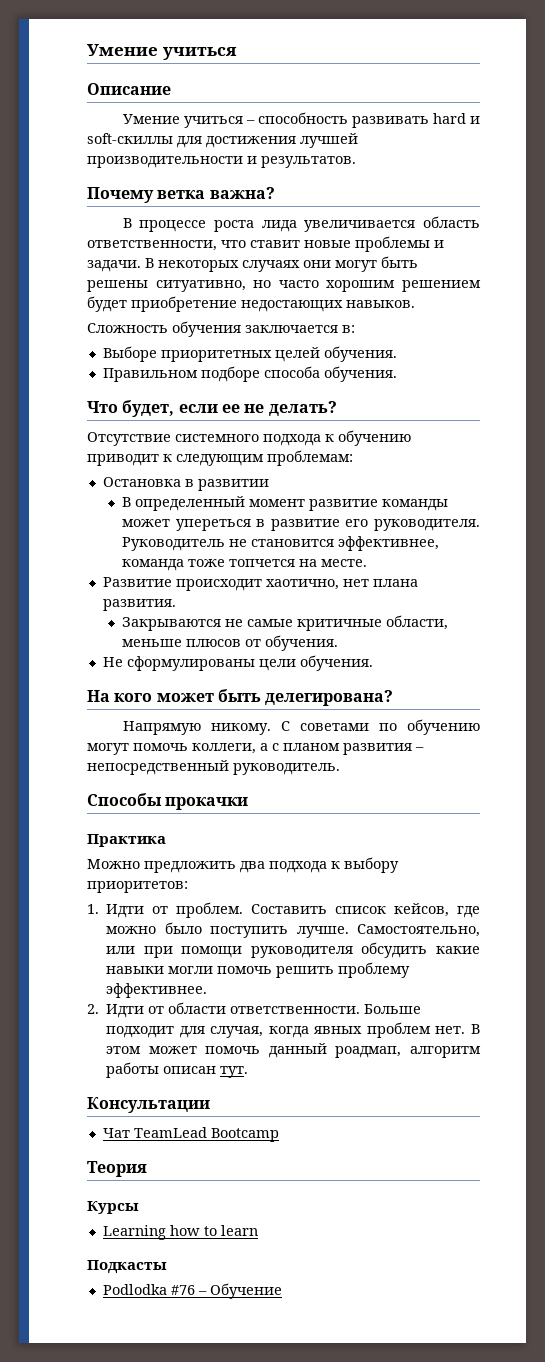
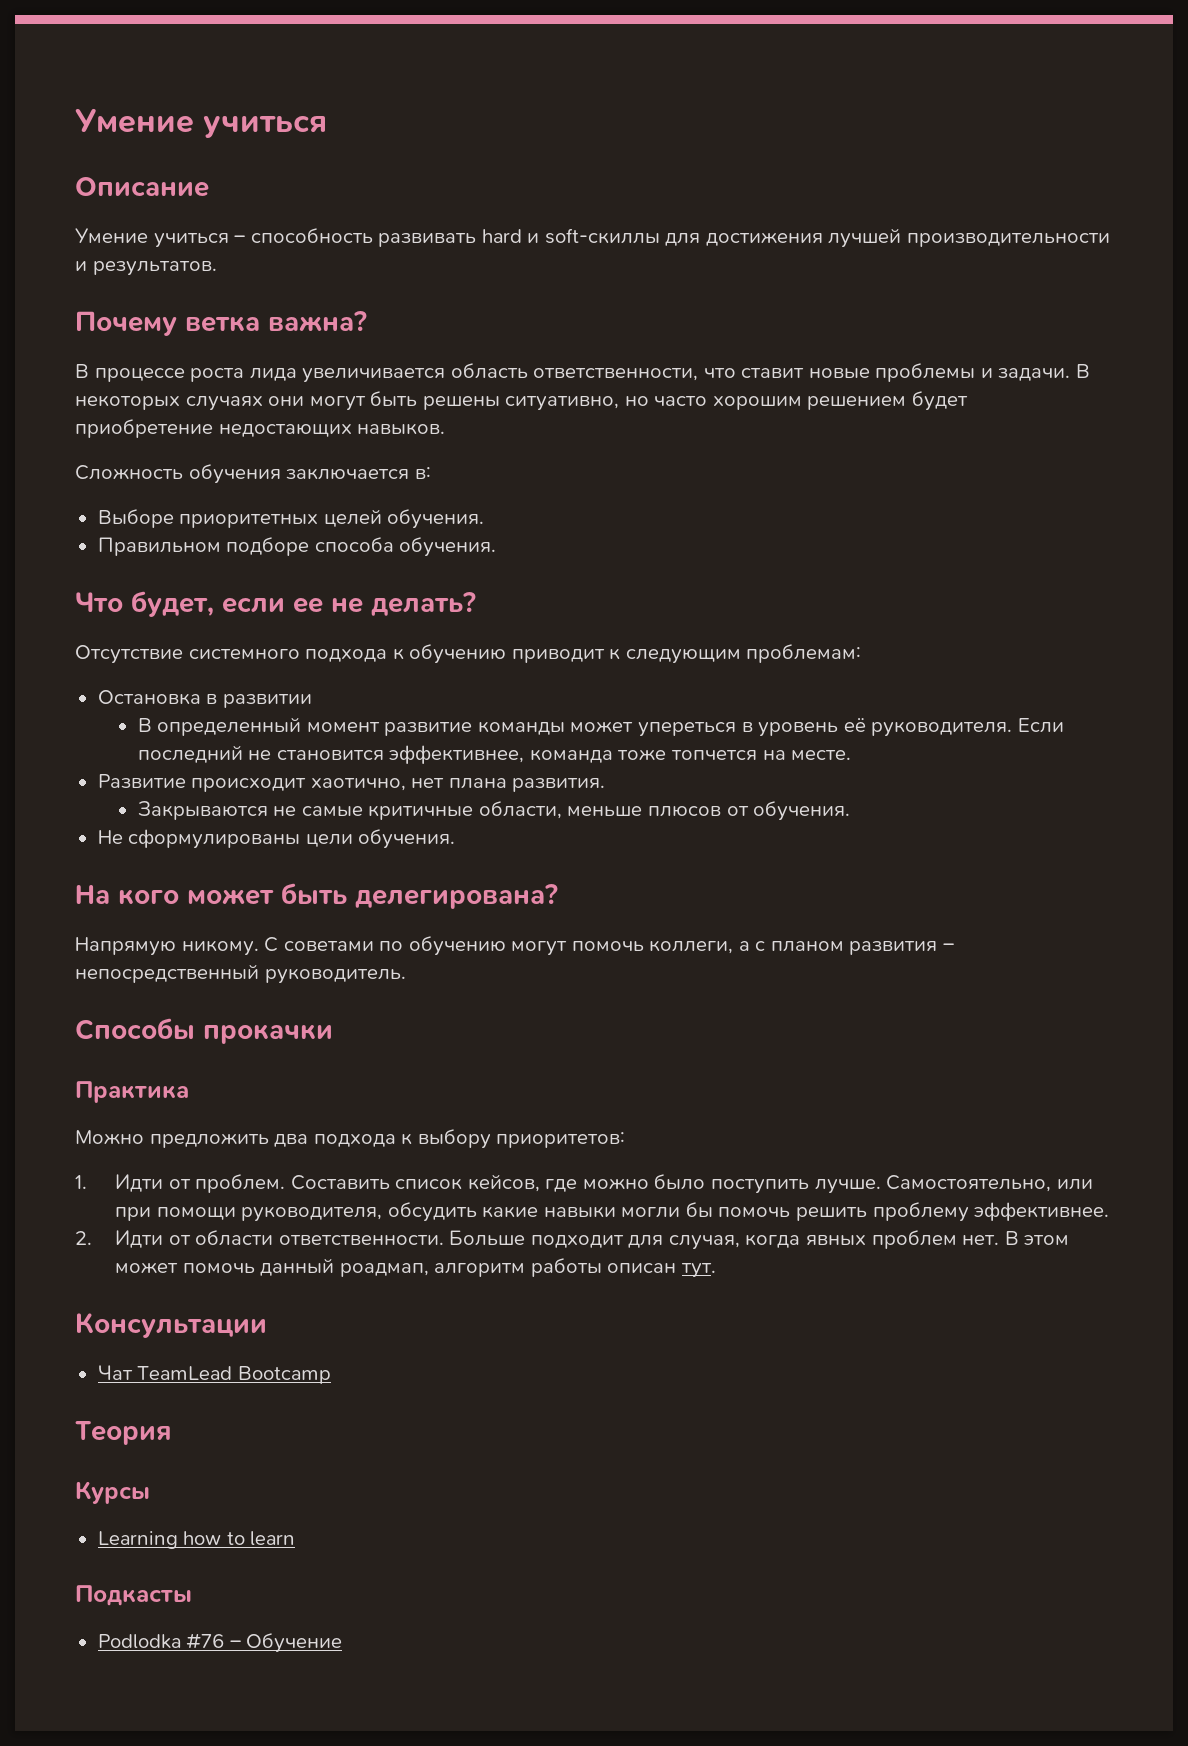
- В определенный момент развитие команды может упереться в развитие его руководителя. Руководитель не становится эффективнее, команда тоже топчется на месте.
+ В определенный момент развитие команды может упереться в уровень её руководителя. Если последний не становится эффективнее, команда тоже топчется на месте.
- Самостоятельно, или при помощи руководителя обсудить какие навыки могли помочь решить проблему эффективнее.
+ Самостоятельно, или при помощи руководителя, обсудить какие навыки могли бы помочь решить проблему эффективнее.

